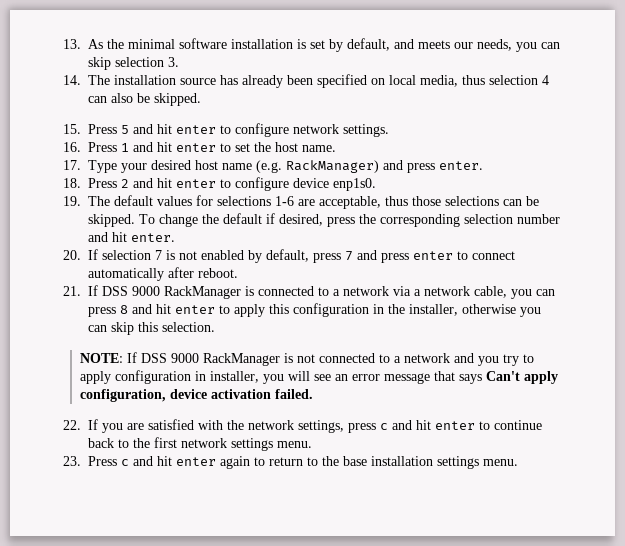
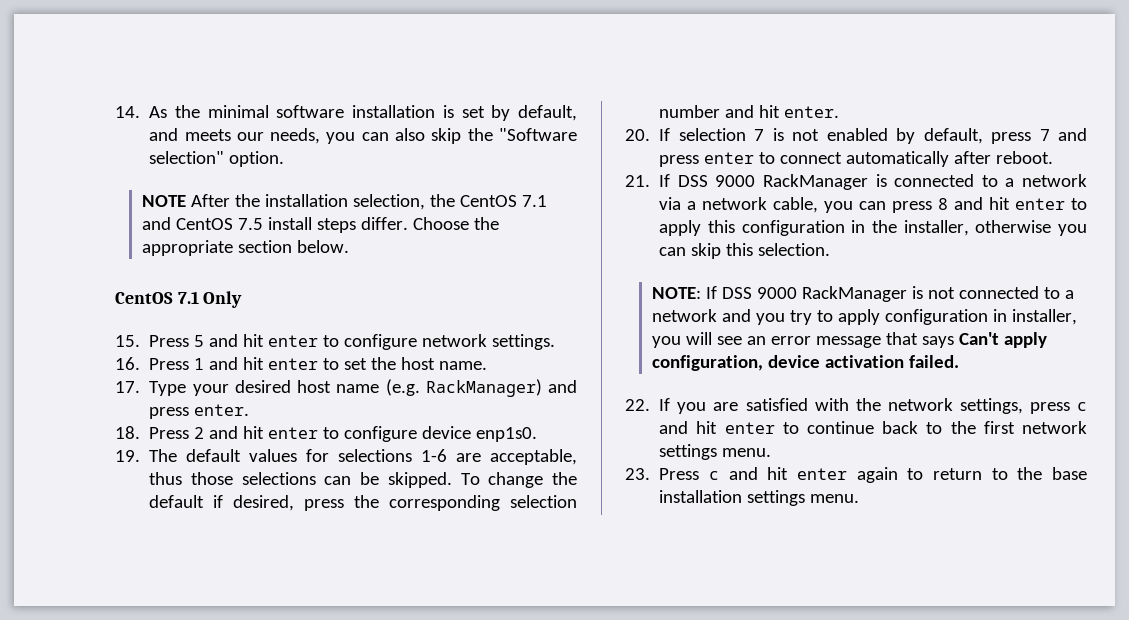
- 13. As the minimal software installation is set by default, and meets our needs, you can skip selection 3.
- 14. The installation source has already been specified on local media, thus selection 4 can also be skipped.
+ 14. As the minimal software installation is set by default, and meets our needs, you can also skip the "Software selection" option.
+ NOTE After the installation selection, the CentOS 7.1 and CentOS 7.5 install steps differ. Choose the appropriate section below.
+ CentOS 7.1 Only

